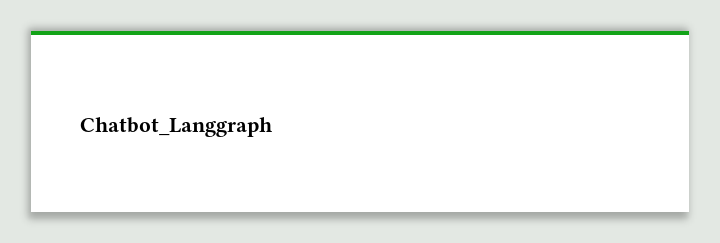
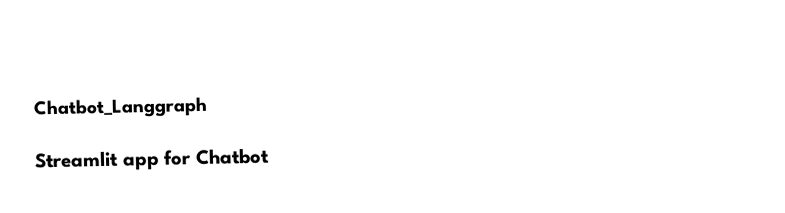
+ Streamlit app for Chatbot

